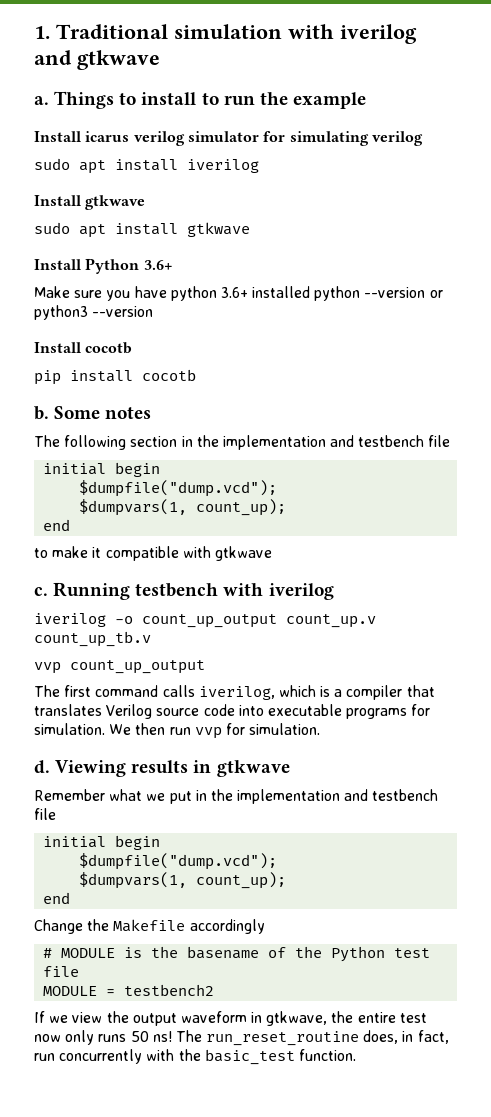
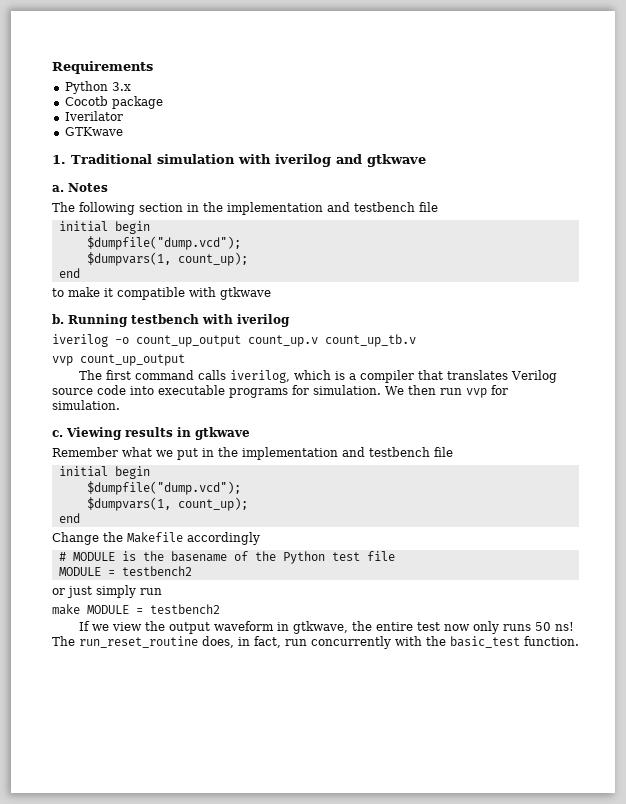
+ Requirements
+ Python 3.x
+ Cocotb package
+ Iverilator
+ GTKwave
- Things to install to run the example
- Install icarus verilog simulator for simulating verilog
- sudo apt install iverilog
- Install gtkwave
- sudo apt install gtkwave
- Install Python 3.6+
- Make sure you have python 3.6+ installed python --version or python3 --version
- Install cocotb
- pip install cocotb
- b. Some notes
+ Notes
- c.
+ b.
- d.
+ c.
+ or just simply run
+ make MODULE = testbench2

